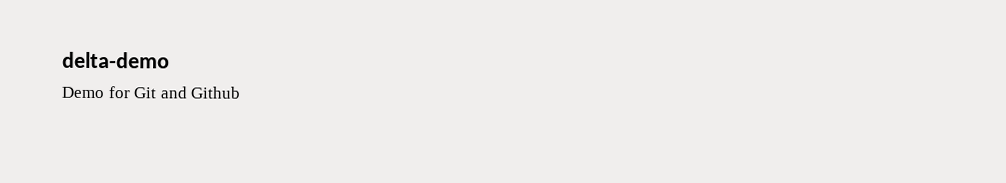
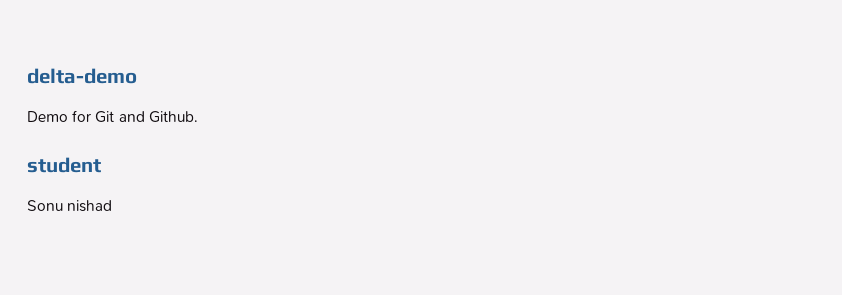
- Demo for Git and Github
+ Demo for Git and Github.
+ student
+ Sonu nishad

